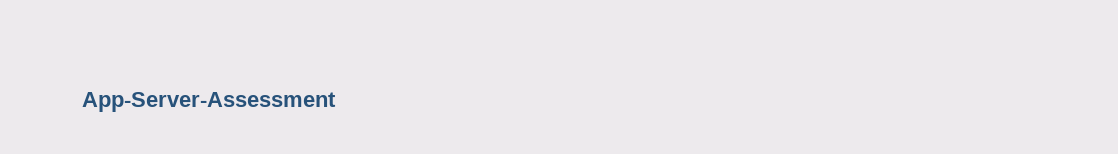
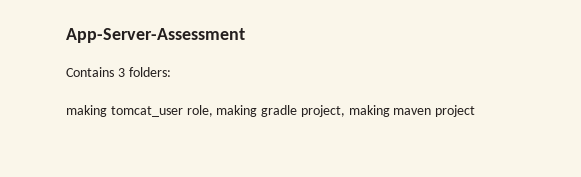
+ Contains 3 folders:
+ making tomcat_user role, making gradle project, making maven project

